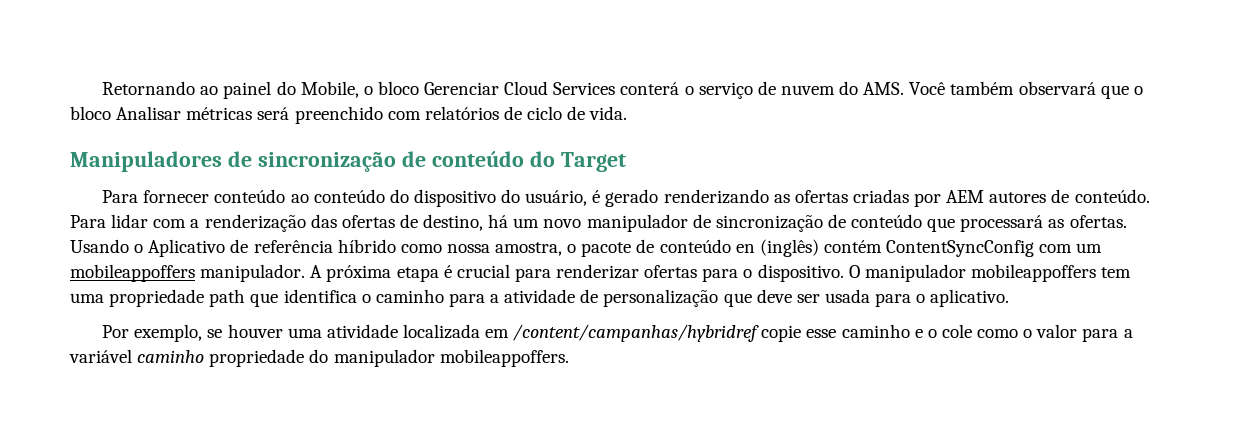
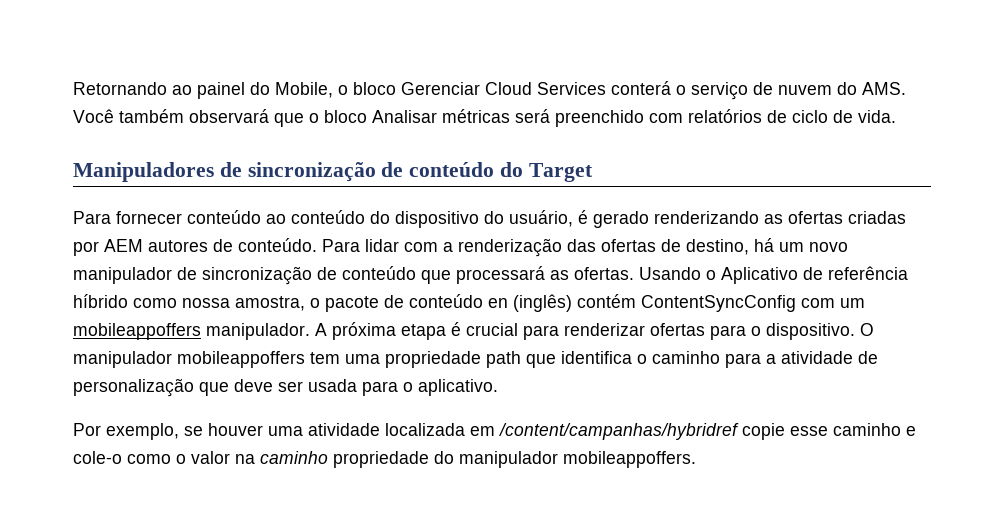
- Por exemplo, se houver uma atividade localizada em /content/campanhas/hybridref copie esse caminho e o cole como o valor para a variável caminho propriedade do manipulador mobileappoffers.
+ Por exemplo, se houver uma atividade localizada em /content/campanhas/hybridref copie esse caminho e cole-o como o valor na caminho propriedade do manipulador mobileappoffers.

